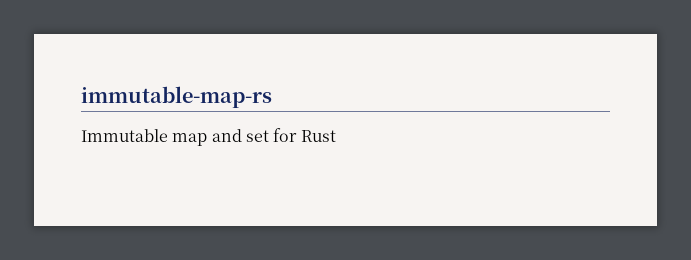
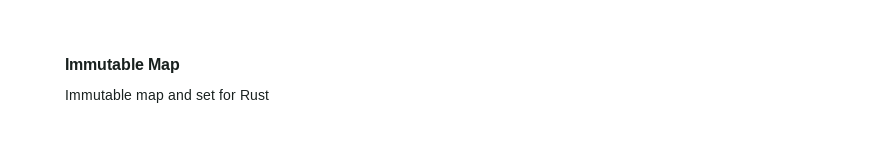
- immutable-map-rs
+ Immutable Map

